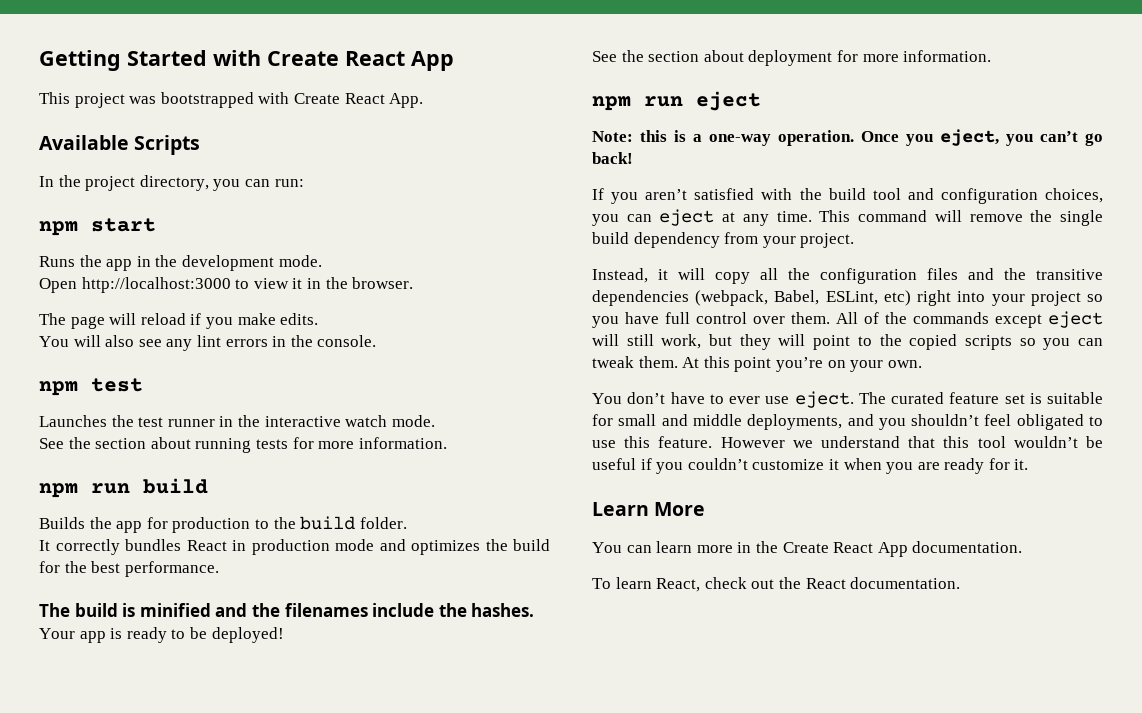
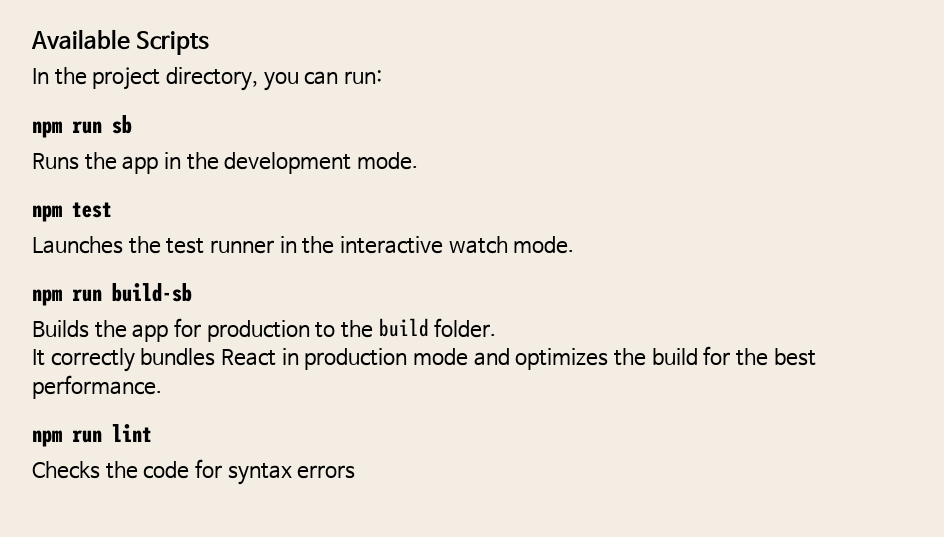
- Getting Started with Create React App
- This project was bootstrapped with Create React App.
- npm start
+ npm run sb
- Open http://localhost:3000 to view it in the browser.
- The page will reload if you make edits.
- You will also see any lint errors in the console.
- See the section about running tests for more information.
- npm run build
+ npm run build-sb
- The build is minified and the filenames include the hashes.
- Your app is ready to be deployed!
- See the section about deployment for more information.
- npm run eject
- Note: this is a one-way operation. Once you eject, you can’t go back!
- If you aren’t satisfied with the build tool and configuration choices, you can eject at any time. This command will remove the single build dependency from your project.
- Instead, it will copy all the configuration files and the transitive dependencies (webpack, Babel, ESLint, etc) right into your project so you have full control over them. All of the commands except eject will still work, but they will point to the copied scripts so you can tweak them. At this point you’re on your own.
- You don’t have to ever use eject. The curated feature set is suitable for small and middle deployments, and you shouldn’t feel obligated to use this feature. However we understand that this tool wouldn’t be useful if you couldn’t customize it when you are ready for it.
- Learn More
- You can learn more in the Create React App documentation.
- To learn React, check out the React documentation.
+ npm run lint
+ Checks the code for syntax errors

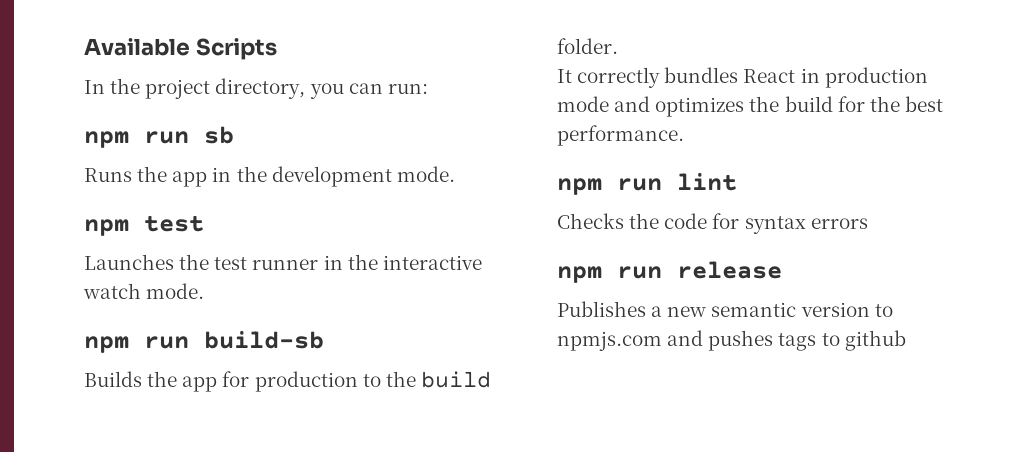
+ npm run release
+ Publishes a new semantic version to npmjs.com and pushes tags to github

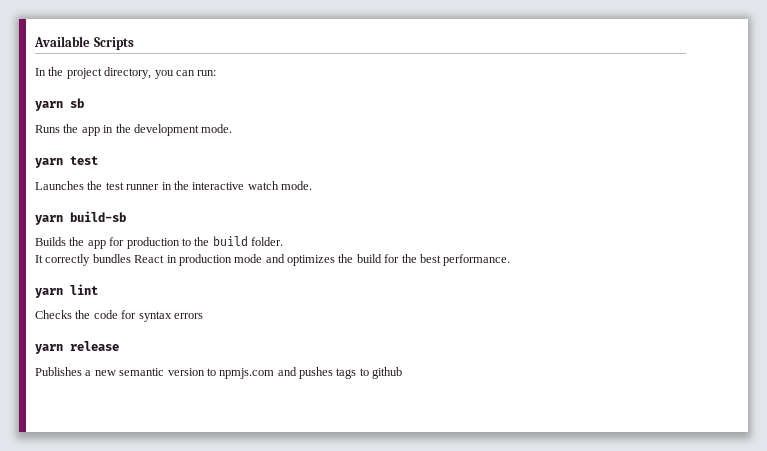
- npm run sb
+ yarn sb
- npm test
+ yarn test
- npm run build-sb
+ yarn build-sb
- npm run lint
+ yarn lint
- npm run release
+ yarn release

